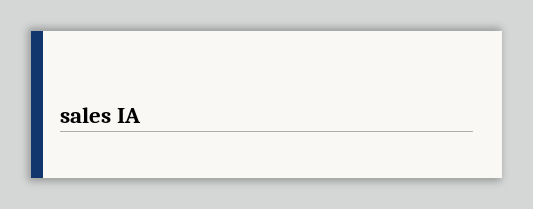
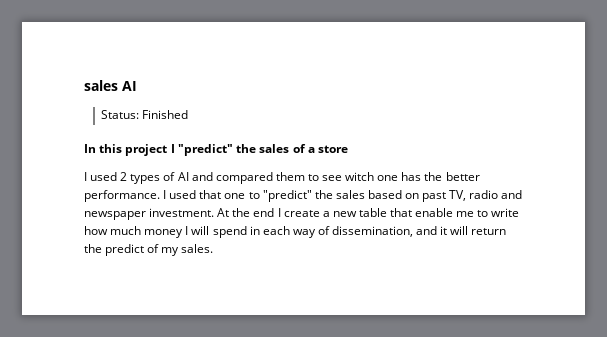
- sales IA
+ sales AI
+ Status: Finished
+ In this project I "predict" the sales of a store
+ I used 2 types of AI and compared them to see witch one has the better performance. I used that one to "predict" the sales based on past TV, radio and newspaper investment. At the end I create a new table that enable me to write how much money I will spend in each way of dissemination, and it will return the predict of my sales.

